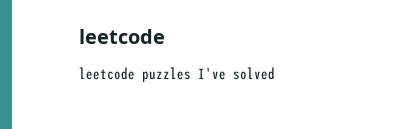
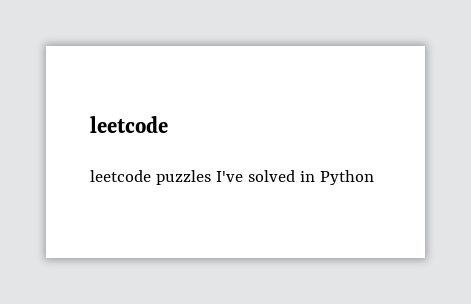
- leetcode puzzles I've solved
+ leetcode puzzles I've solved in Python

